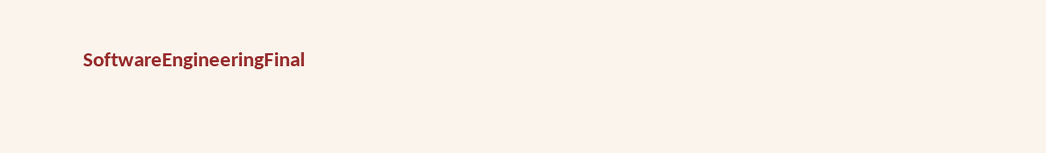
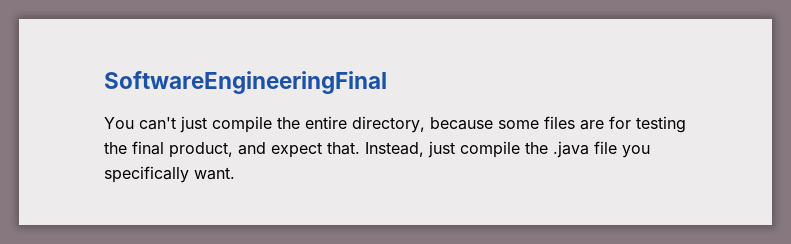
+ You can't just compile the entire directory, because some files are for testing the final product, and expect that. Instead, just compile the .java file you specifically want.

